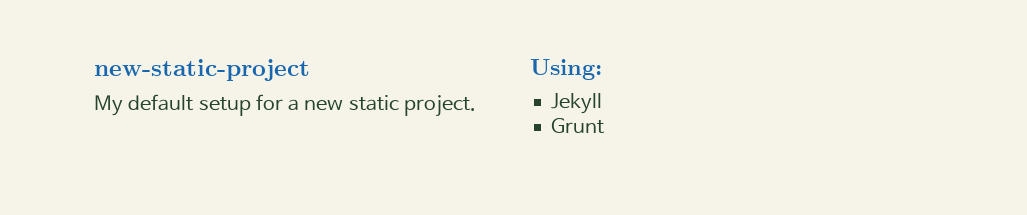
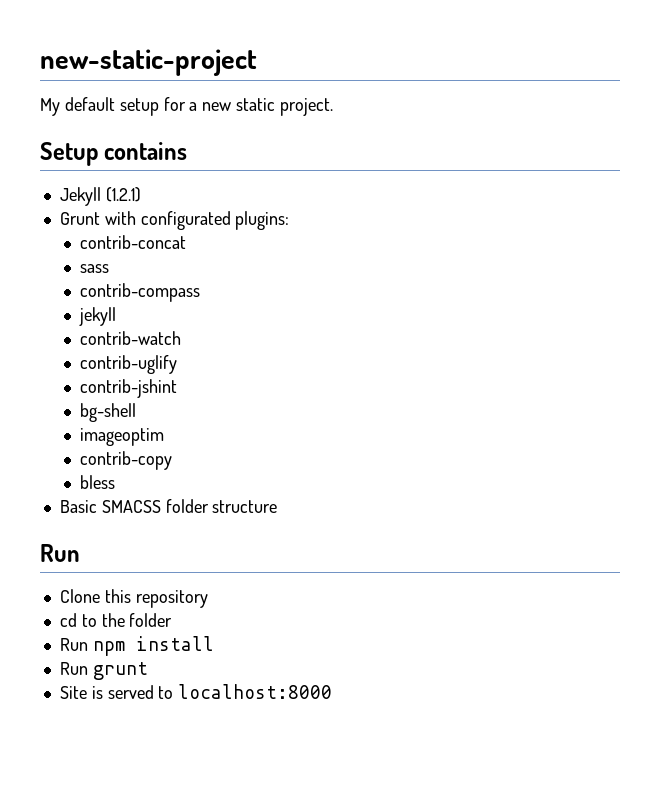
- Using:
+ Setup contains
- Jekyll
+ Jekyll (1.2.1)
- Grunt
+ Grunt with configurated plugins:
+ contrib-concat
+ sass
+ contrib-compass
+ jekyll
+ contrib-watch
+ contrib-uglify
+ contrib-jshint
+ bg-shell
+ imageoptim
+ contrib-copy
+ bless
+ Basic SMACSS folder structure
+ Run
+ Clone this repository
+ cd to the folder
+ Run npm install
+ Run grunt
+ Site is served to localhost:8000

